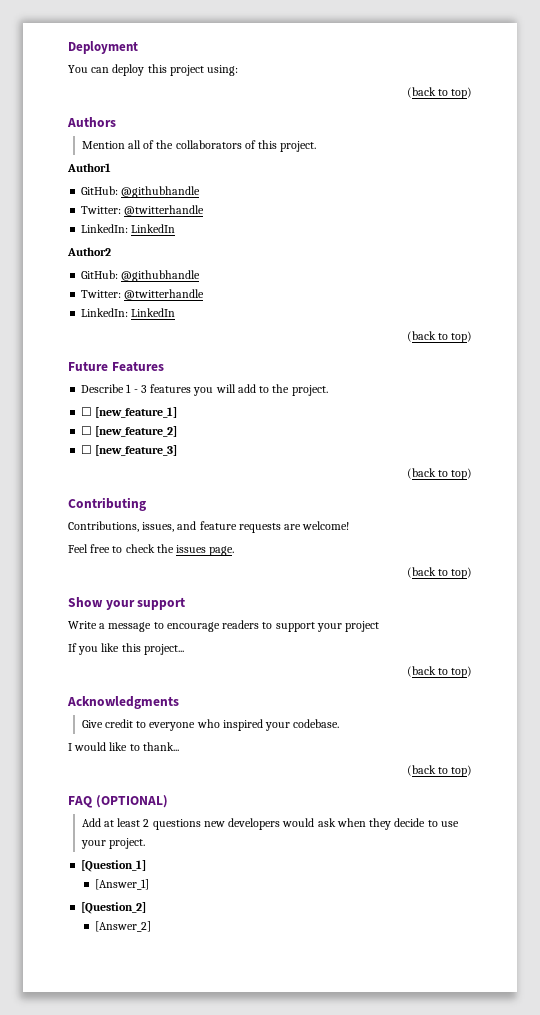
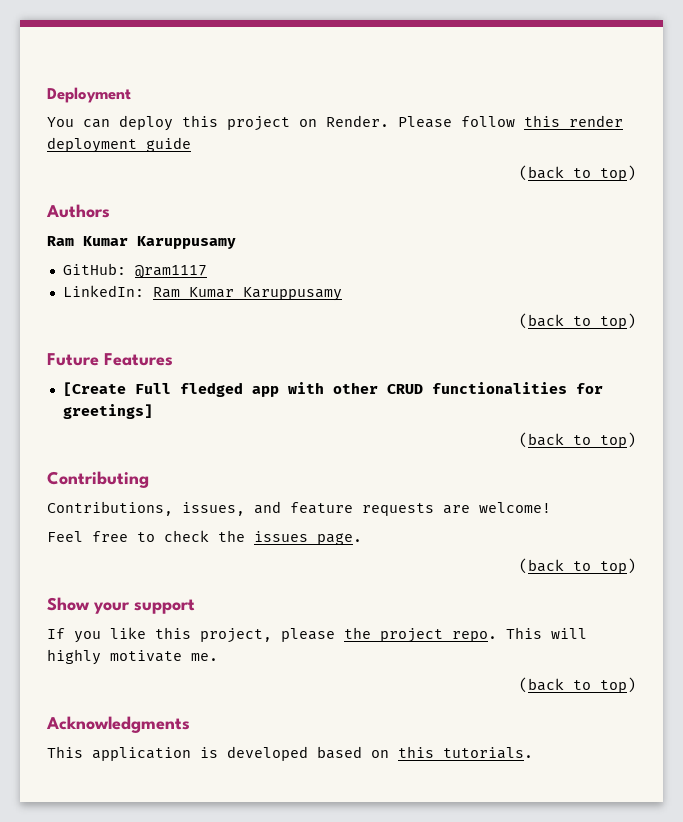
- You can deploy this project using:
+ You can deploy this project on Render. Please follow this render deployment guide
  (back to top)
  Authors
- Mention all of the collaborators of this project.
- Author1
- GitHub: @githubhandle
- Twitter: @twitterhandle
- LinkedIn: LinkedIn
- Author2
- GitHub: @githubhandle
- Twitter: @twitterhandle
- LinkedIn: LinkedIn
+ Ram Kumar Karuppusamy
+ GitHub: @ram1117
+ LinkedIn: Ram Kumar Karuppusamy
- Describe 1 - 3 features you will add to the project.
- ☐ [new_feature_1]
- ☐ [new_feature_2]
- ☐ [new_feature_3]
+ [Create Full fledged app with other CRUD functionalities for greetings]
- Write a message to encourage readers to support your project
- If you like this project...
+ If you like this project, please the project repo. This will highly motivate me.
  (back to top)
  Acknowledgments
- Give credit to everyone who inspired your codebase.
- I would like to thank...
- (back to top)
- FAQ (OPTIONAL)
- Add at least 2 questions new developers would ask when they decide to use your project.
- [Question_1]
- [Answer_1]
- [Question_2]
- [Answer_2]
+ This application is developed based on this tutorials.

